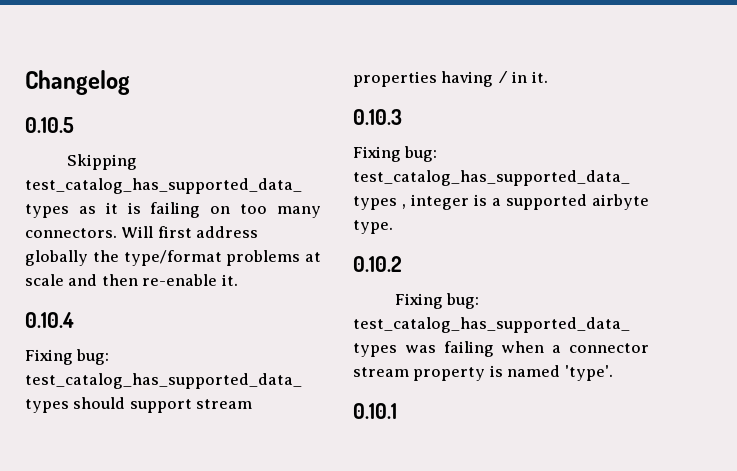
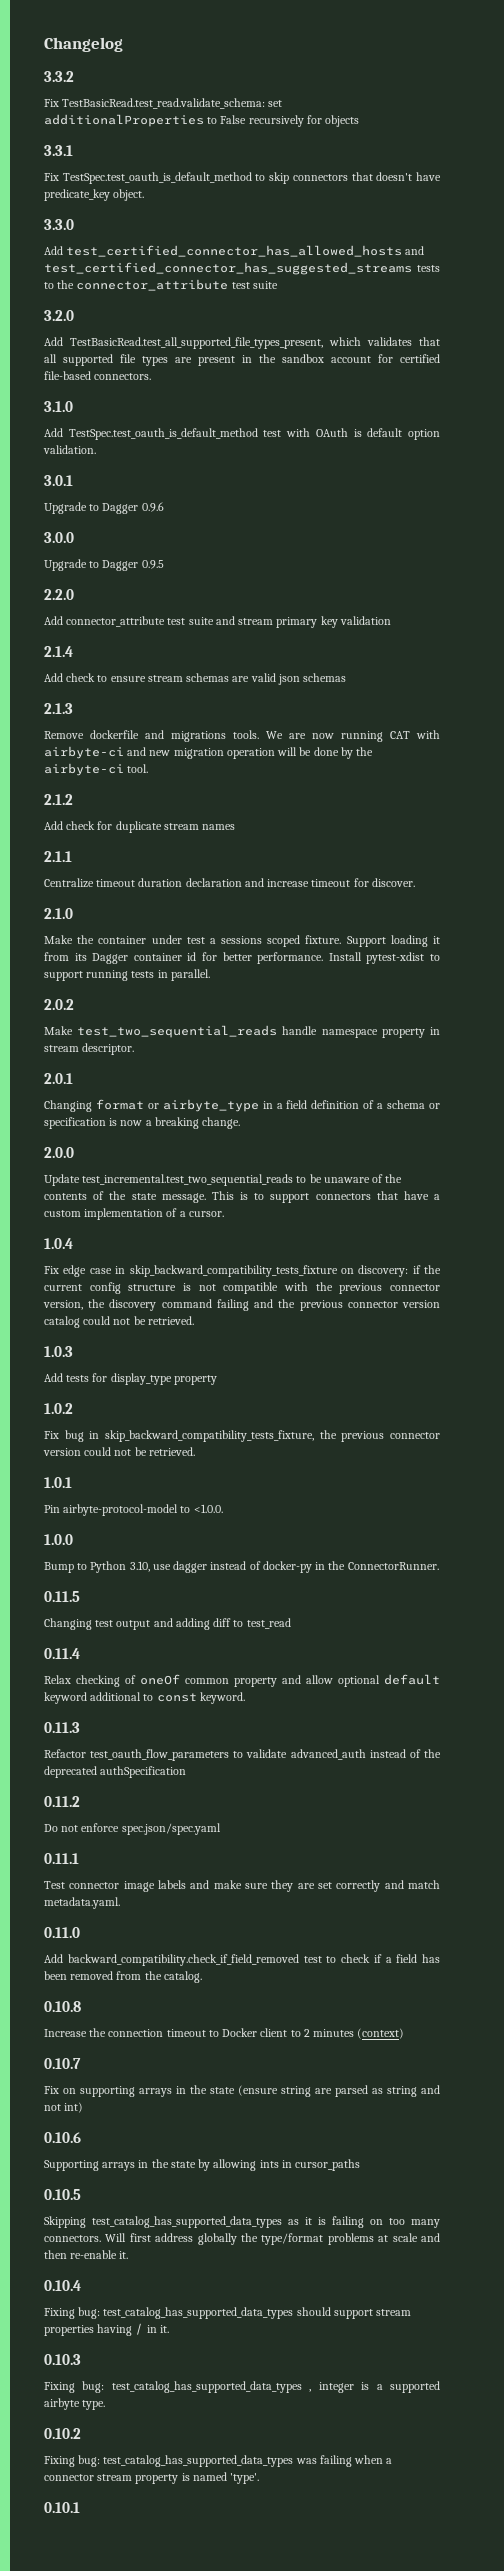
+ 3.3.2
+ Fix TestBasicRead.test_read.validate_schema: set additionalProperties to False recursively for objects
+ 3.3.1
+ Fix TestSpec.test_oauth_is_default_method to skip connectors that doesn't have predicate_key object.
+ 3.3.0
+ Add test_certified_connector_has_allowed_hosts and test_certified_connector_has_suggested_streams tests to the connector_attribute test suite
+ 3.2.0
+ Add TestBasicRead.test_all_supported_file_types_present, which validates that all supported file types are present in the sandbox account for certified file-based connectors.
+ 3.1.0
+ Add TestSpec.test_oauth_is_default_method test with OAuth is default option validation.
+ 3.0.1
+ Upgrade to Dagger 0.9.6
+ 3.0.0
+ Upgrade to Dagger 0.9.5
+ 2.2.0
+ Add connector_attribute test suite and stream primary key validation
+ 2.1.4
+ Add check to ensure stream schemas are valid json schemas
+ 2.1.3
+ Remove dockerfile and migrations tools. We are now running CAT with airbyte-ci and new migration operation will be done by the airbyte-ci tool.
+ 2.1.2
+ Add check for duplicate stream names
+ 2.1.1
+ Centralize timeout duration declaration and increase timeout for discover.
+ 2.1.0
+ Make the container under test a sessions scoped fixture. Support loading it from its Dagger container id for better performance. Install pytest-xdist to support running tests in parallel.
+ 2.0.2
+ Make test_two_sequential_reads handle namespace property in stream descriptor.
+ 2.0.1
+ Changing format or airbyte_type in a field definition of a schema or specification is now a breaking change.
+ 2.0.0
+ Update test_incremental.test_two_sequential_reads to be unaware of the contents of the state message. This is to support connectors that have a custom implementation of a cursor.
+ 1.0.4
+ Fix edge case in skip_backward_compatibility_tests_fixture on discovery: if the current config structure is not compatible with the previous connector version, the discovery command failing and the previous connector version catalog could not be retrieved.
+ 1.0.3
+ Add tests for display_type property
+ 1.0.2
+ Fix bug in skip_backward_compatibility_tests_fixture, the previous connector version could not be retrieved.
+ 1.0.1
+ Pin airbyte-protocol-model to <1.0.0.
+ 1.0.0
+ Bump to Python 3.10, use dagger instead of docker-py in the ConnectorRunner.
+ 0.11.5
+ Changing test output and adding diff to test_read
+ 0.11.4
+ Relax checking of oneOf common property and allow optional default keyword additional to const keyword.
+ 0.11.3
+ Refactor test_oauth_flow_parameters to validate advanced_auth instead of the deprecated authSpecification
+ 0.11.2
+ Do not enforce spec.json/spec.yaml
+ 0.11.1
+ Test connector image labels and make sure they are set correctly and match metadata.yaml.
+ 0.11.0
+ Add backward_compatibility.check_if_field_removed test to check if a field has been removed from the catalog.
+ 0.10.8
+ Increase the connection timeout to Docker client to 2 minutes (context)
+ 0.10.7
+ Fix on supporting arrays in the state (ensure string are parsed as string and not int)
+ 0.10.6
+ Supporting arrays in the state by allowing ints in cursor_paths

